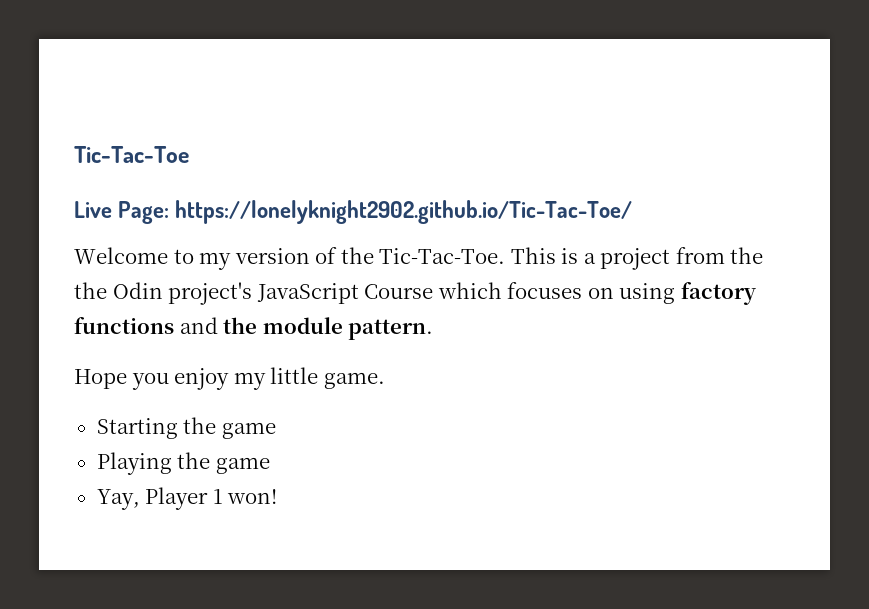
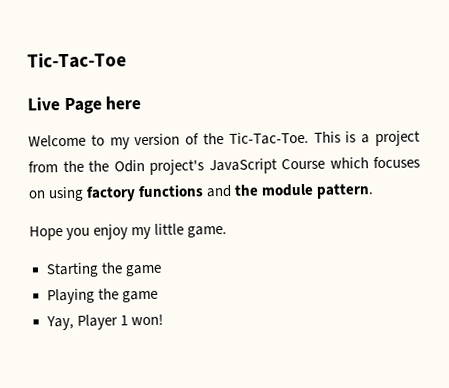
- Live Page: https://lonelyknight2902.github.io/Tic-Tac-Toe/
+ Live Page here

